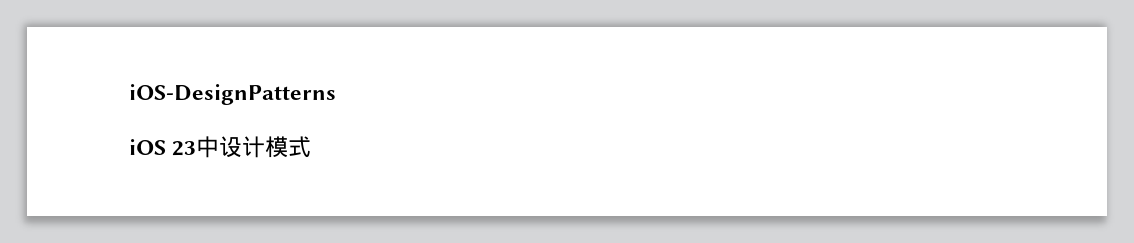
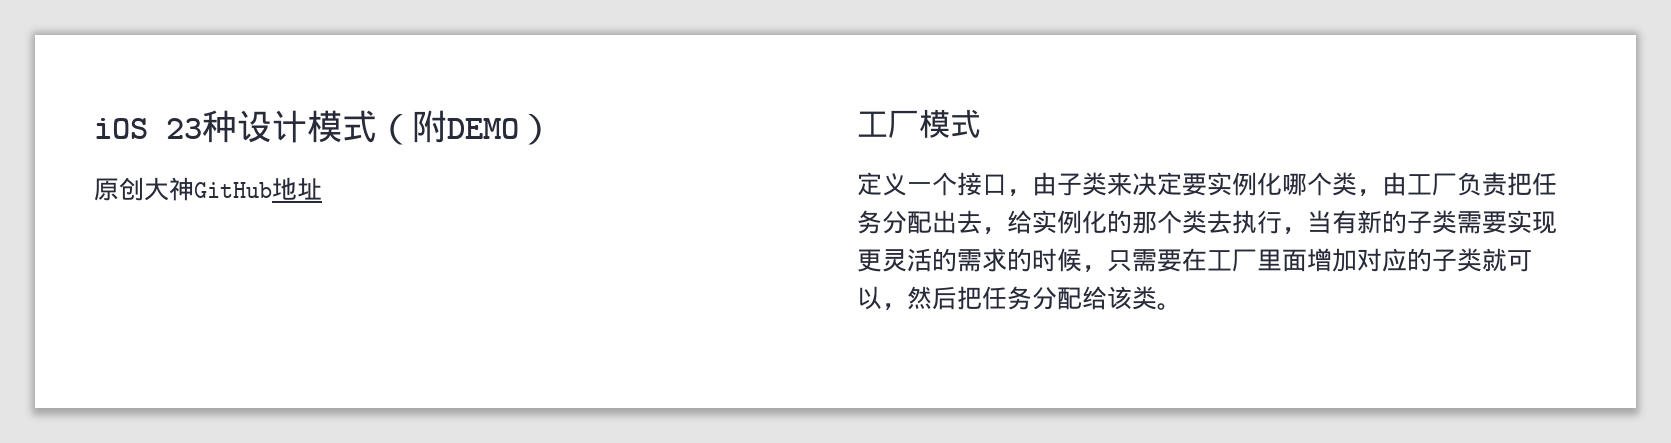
- iOS-DesignPatterns
- iOS 23中设计模式
+ iOS 23种设计模式（附DEMO）
+ 原创大神GitHub地址
+ 工厂模式
+ 定义一个接口，由子类来决定要实例化哪个类，由工厂负责把任务分配出去，给实例化的那个类去执行，当有新的子类需要实现更灵活的需求的时候，只需要在工厂里面增加对应的子类就可以，然后把任务分配给该类。

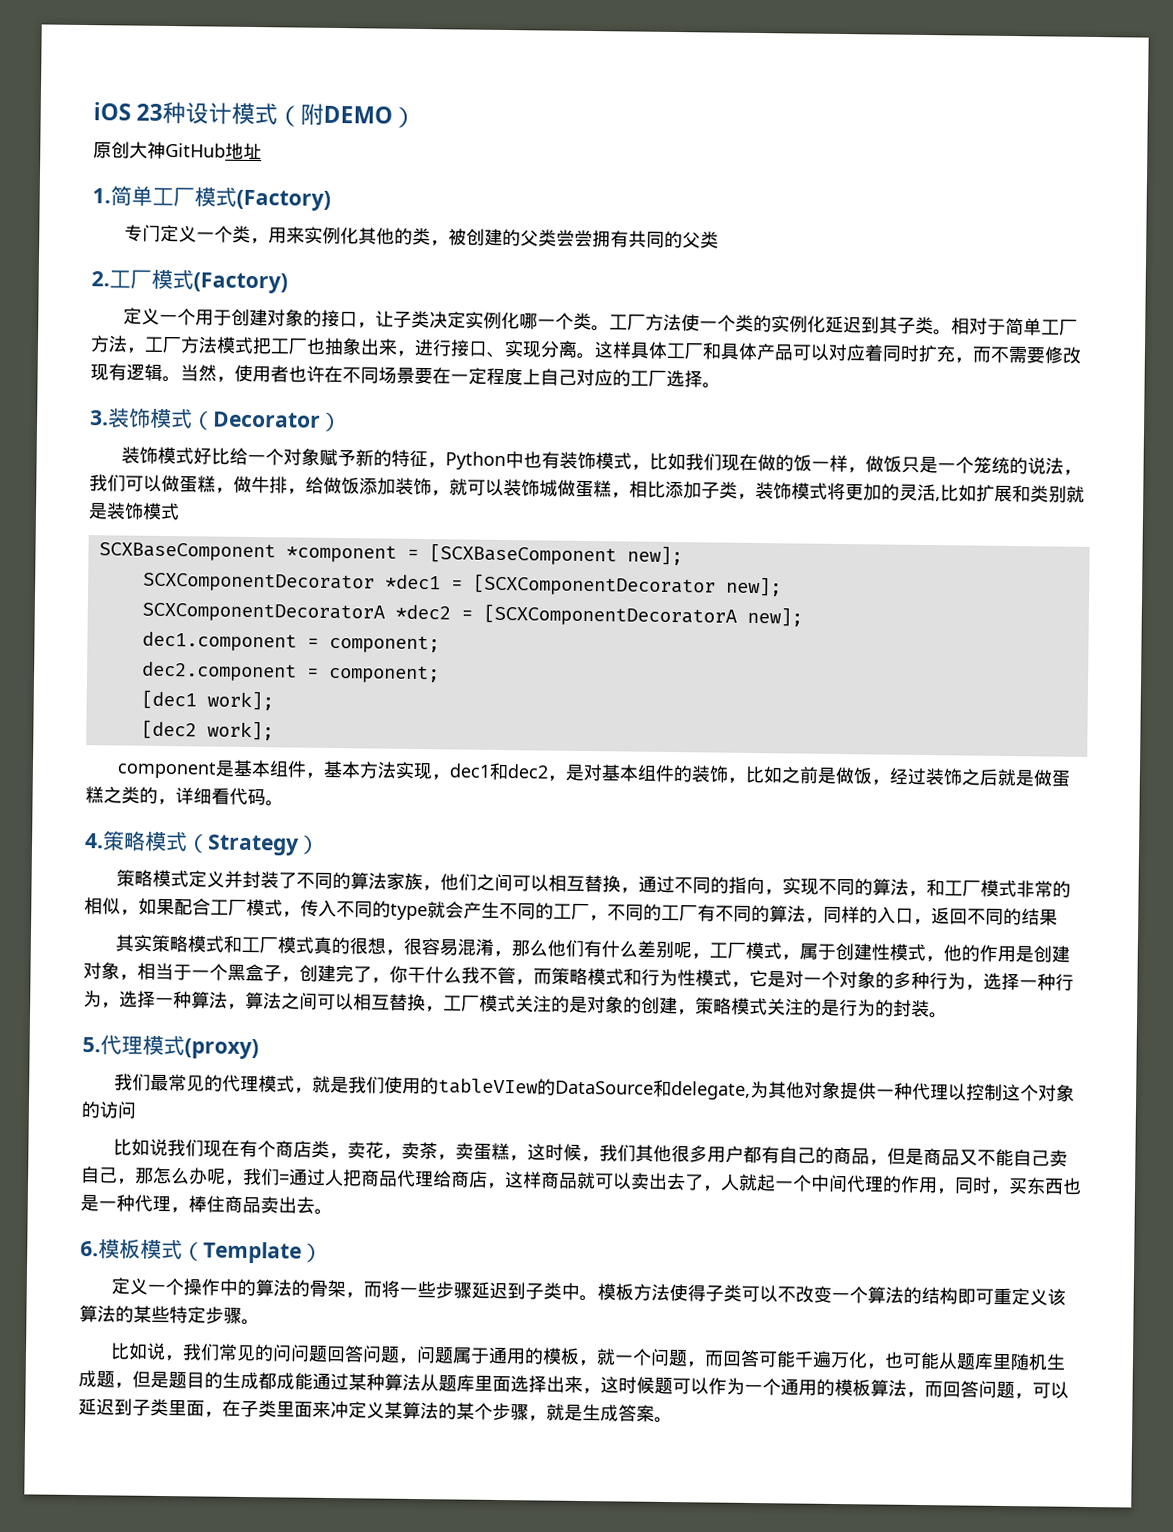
- 工厂模式
- 定义一个接口，由子类来决定要实例化哪个类，由工厂负责把任务分配出去，给实例化的那个类去执行，当有新的子类需要实现更灵活的需求的时候，只需要在工厂里面增加对应的子类就可以，然后把任务分配给该类。
+ 1.简单工厂模式(Factory)
+ 专门定义一个类，用来实例化其他的类，被创建的父类尝尝拥有共同的父类
+ 2.工厂模式(Factory)
+ 定义一个用于创建对象的接口，让子类决定实例化哪一个类。工厂方法使一个类的实例化延迟到其子类。相对于简单工厂方法，工厂方法模式把工厂也抽象出来，进行接口、实现分离。这样具体工厂和具体产品可以对应着同时扩充，而不需要修改现有逻辑。当然，使用者也许在不同场景要在一定程度上自己对应的工厂选择。
+ 3.装饰模式（Decorator）
+ 装饰模式好比给一个对象赋予新的特征，Python中也有装饰模式，比如我们现在做的饭一样，做饭只是一个笼统的说法，我们可以做蛋糕，做牛排，给做饭添加装饰，就可以装饰城做蛋糕，相比添加子类，装饰模式将更加的灵活,比如扩展和类别就是装饰模式
+ SCXBaseComponent *component = [SCXBaseComponent new];
+ SCXComponentDecorator *dec1 = [SCXComponentDecorator new];
+ SCXComponentDecoratorA *dec2 = [SCXComponentDecoratorA new];
+ dec1.component = component;
+ dec2.component = component;
+ [dec1 work];
+ [dec2 work];
+ component是基本组件，基本方法实现，dec1和dec2，是对基本组件的装饰，比如之前是做饭，经过装饰之后就是做蛋糕之类的，详细看代码。
+ 4.策略模式（Strategy）
+ 策略模式定义并封装了不同的算法家族，他们之间可以相互替换，通过不同的指向，实现不同的算法，和工厂模式非常的相似，如果配合工厂模式，传入不同的type就会产生不同的工厂，不同的工厂有不同的算法，同样的入口，返回不同的结果
+ 其实策略模式和工厂模式真的很想，很容易混淆，那么他们有什么差别呢，工厂模式，属于创建性模式，他的作用是创建对象，相当于一个黑盒子，创建完了，你干什么我不管，而策略模式和行为性模式，它是对一个对象的多种行为，选择一种行为，选择一种算法，算法之间可以相互替换，工厂模式关注的是对象的创建，策略模式关注的是行为的封装。
+ 5.代理模式(proxy)
+ 我们最常见的代理模式，就是我们使用的tableVIew的DataSource和delegate,为其他对象提供一种代理以控制这个对象的访问
+ 比如说我们现在有个商店类，卖花，卖茶，卖蛋糕，这时候，我们其他很多用户都有自己的商品，但是商品又不能自己卖自己，那怎么办呢，我们=通过人把商品代理给商店，这样商品就可以卖出去了，人就起一个中间代理的作用，同时，买东西也是一种代理，棒住商品卖出去。
+ 6.模板模式（Template）
+ 定义一个操作中的算法的骨架，而将一些步骤延迟到子类中。模板方法使得子类可以不改变一个算法的结构即可重定义该算法的某些特定步骤。
+ 比如说，我们常见的问问题回答问题，问题属于通用的模板，就一个问题，而回答可能千遍万化，也可能从题库里随机生成题，但是题目的生成都成能通过某种算法从题库里面选择出来，这时候题可以作为一个通用的模板算法，而回答问题，可以延迟到子类里面，在子类里面来冲定义某算法的某个步骤，就是生成答案。

